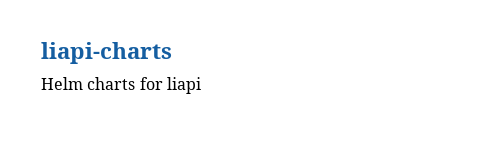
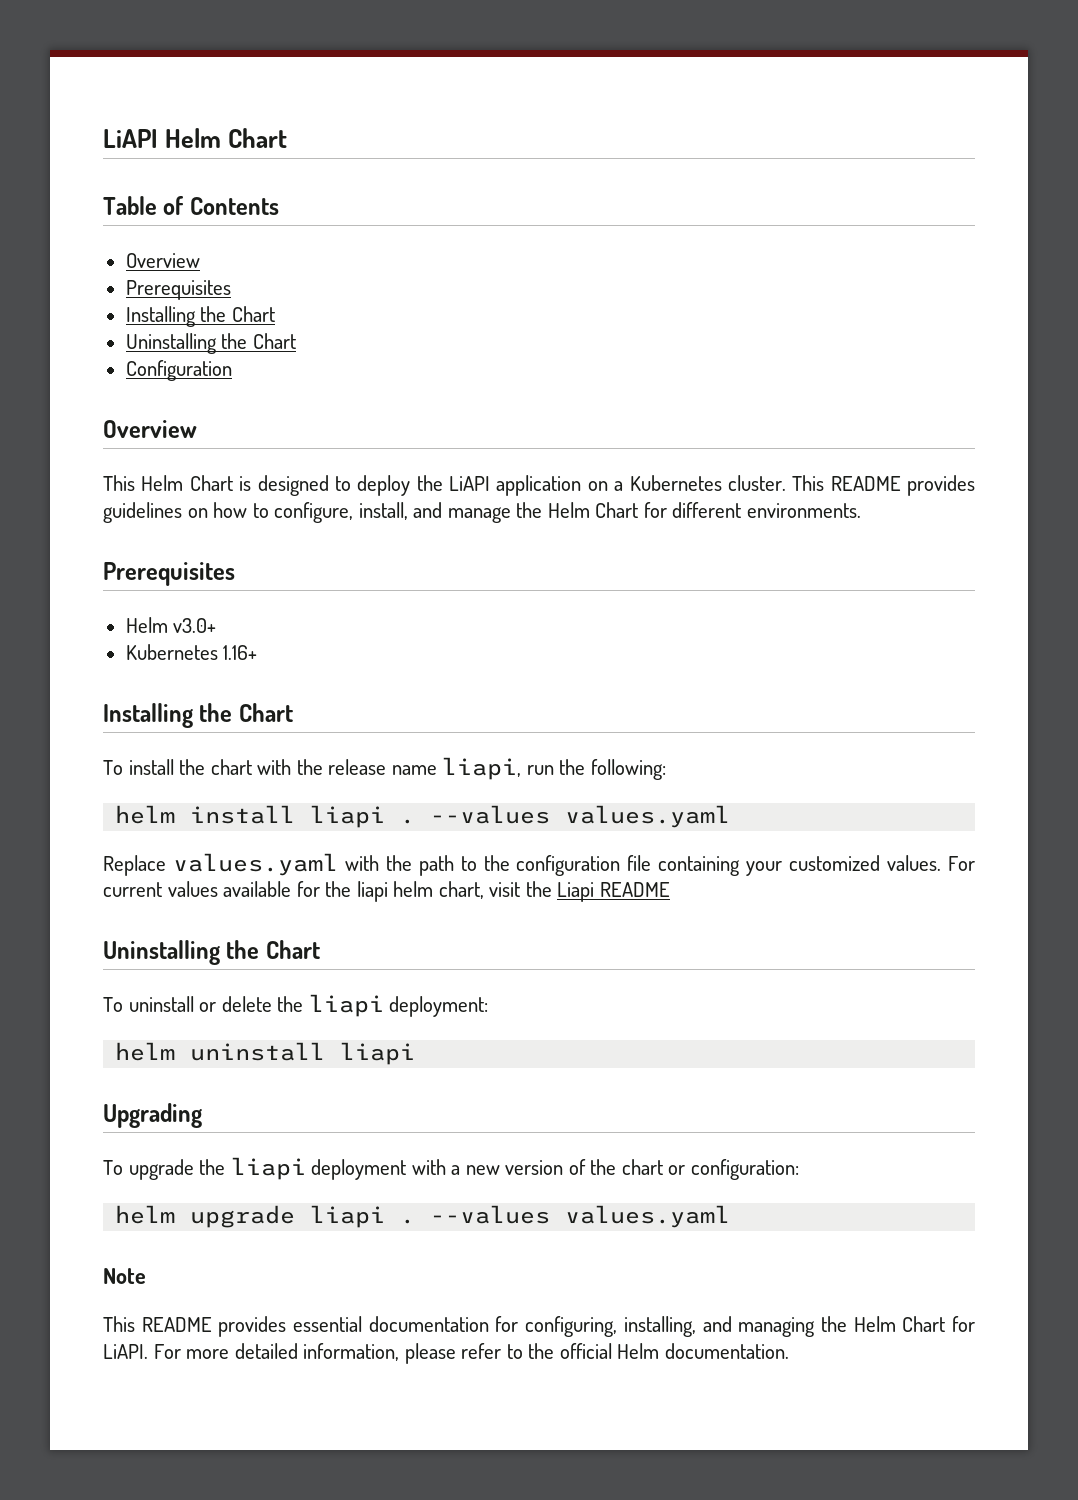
- liapi-charts
- Helm charts for liapi
+ LiAPI Helm Chart
+ Table of Contents
+ Overview
+ Prerequisites
+ Installing the Chart
+ Uninstalling the Chart
+ Configuration
+ Overview
+ This Helm Chart is designed to deploy the LiAPI application on a Kubernetes cluster. This README provides guidelines on how to configure, install, and manage the Helm Chart for different environments.
+ Prerequisites
+ Helm v3.0+
+ Kubernetes 1.16+
+ Installing the Chart
+ To install the chart with the release name liapi, run the following:
+ helm install liapi . --values values.yaml
+ Replace values.yaml with the path to the configuration file containing your customized values. For current values available for the liapi helm chart, visit the Liapi README
+ Uninstalling the Chart
+ To uninstall or delete the liapi deployment:
+ helm uninstall liapi
+ Upgrading
+ To upgrade the liapi deployment with a new version of the chart or configuration:
+ helm upgrade liapi . --values values.yaml
+ Note
+ This README provides essential documentation for configuring, installing, and managing the Helm Chart for LiAPI. For more detailed information, please refer to the official Helm documentation.

